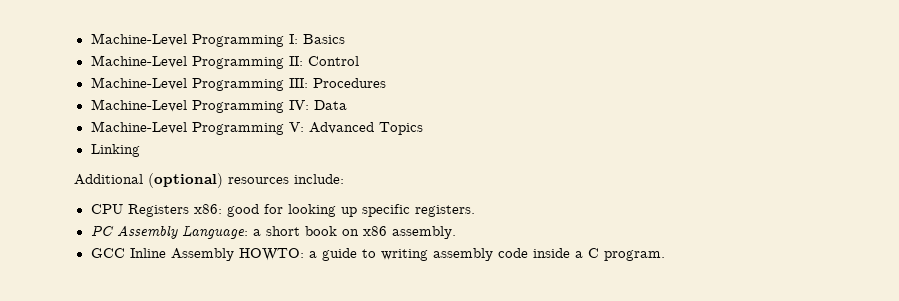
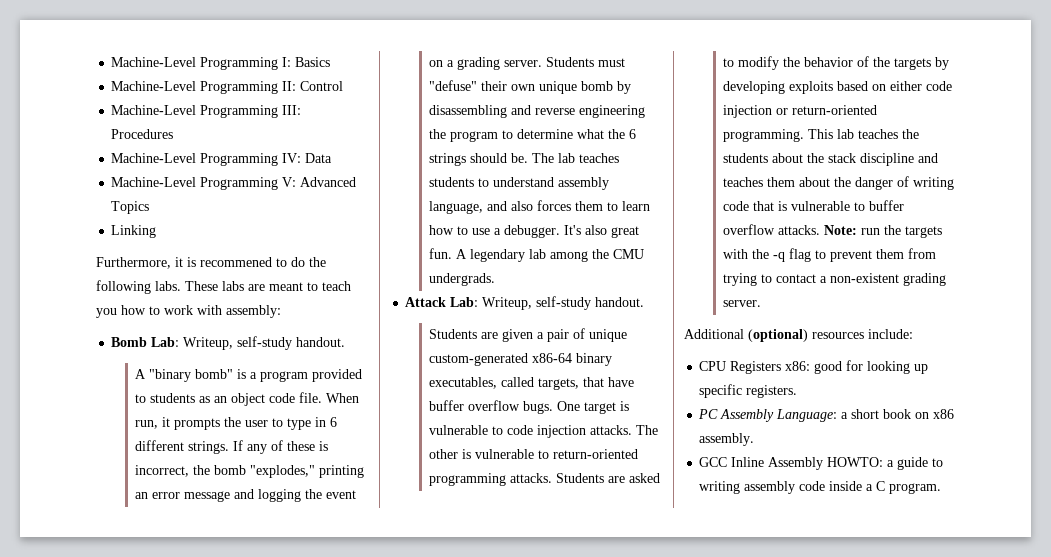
+ Furthermore, it is recommened to do the following labs. These labs are meant to teach you how to work with assembly:
+ Bomb Lab: Writeup, self-study handout.
+ A "binary bomb" is a program provided to students as an object code file. When run, it prompts the user to type in 6 different strings. If any of these is incorrect, the bomb "explodes," printing an error message and logging the event on a grading server. Students must "defuse" their own unique bomb by disassembling and reverse engineering the program to determine what the 6 strings should be. The lab teaches students to understand assembly language, and also forces them to learn how to use a debugger. It's also great fun. A legendary lab among the CMU undergrads.
+ Attack Lab: Writeup, self-study handout.
+ Students are given a pair of unique custom-generated x86-64 binary executables, called targets, that have buffer overflow bugs. One target is vulnerable to code injection attacks. The other is vulnerable to return-oriented programming attacks. Students are asked to modify the behavior of the targets by developing exploits based on either code injection or return-oriented programming. This lab teaches the students about the stack discipline and teaches them about the danger of writing code that is vulnerable to buffer overflow attacks. Note: run the targets with the -q flag to prevent them from trying to contact a non-existent grading server.

